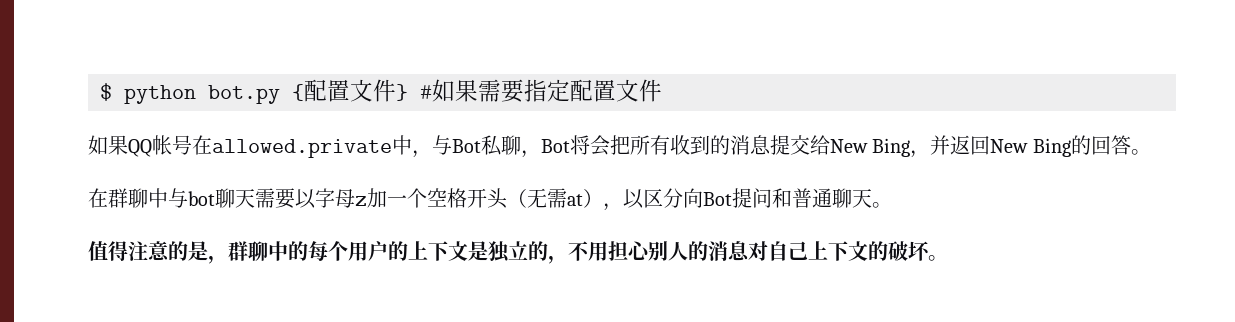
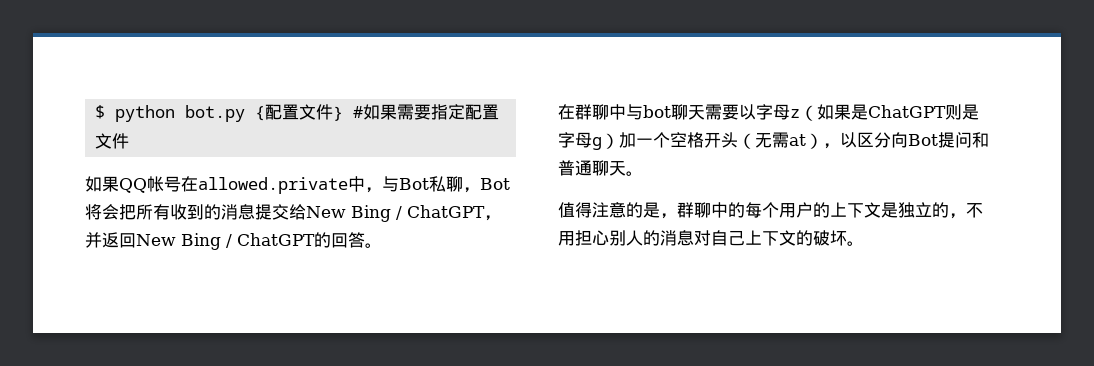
- 如果QQ帐号在allowed.private中，与Bot私聊，Bot将会把所有收到的消息提交给New Bing，并返回New Bing的回答。
+ 如果QQ帐号在allowed.private中，与Bot私聊，Bot将会把所有收到的消息提交给New Bing / ChatGPT，并返回New Bing / ChatGPT的回答。
- 在群聊中与bot聊天需要以字母z加一个空格开头（无需at），以区分向Bot提问和普通聊天。
+ 在群聊中与bot聊天需要以字母z（如果是ChatGPT则是字母g）加一个空格开头（无需at），以区分向Bot提问和普通聊天。

